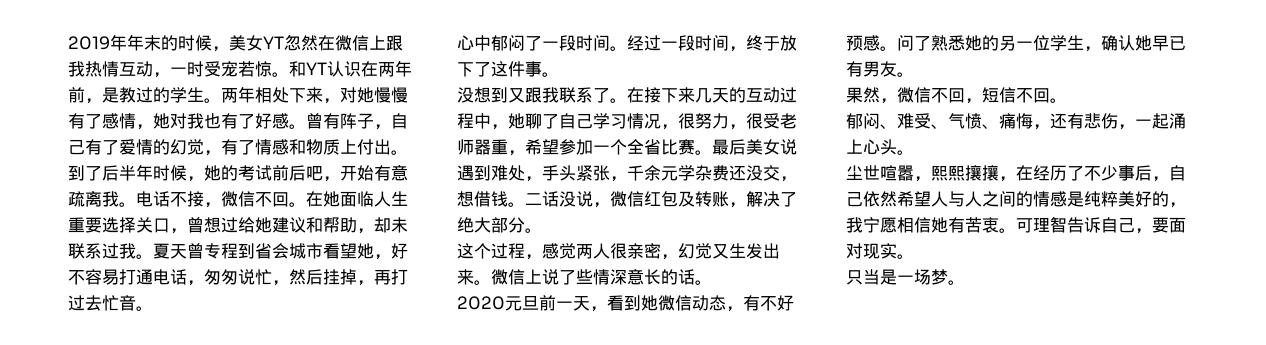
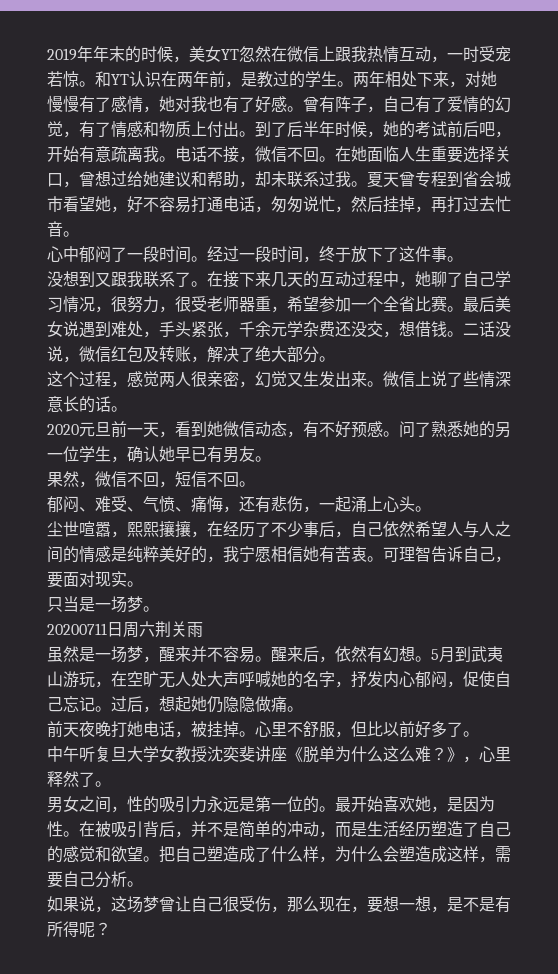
+ 20200711日周六荆关雨
+ 虽然是一场梦，醒来并不容易。醒来后，依然有幻想。5月到武夷山游玩，在空旷无人处大声呼喊她的名字，抒发内心郁闷，促使自己忘记。过后，想起她仍隐隐做痛。
+ 前天夜晚打她电话，被挂掉。心里不舒服，但比以前好多了。
+ 中午听复旦大学女教授沈奕斐讲座《脱单为什么这么难？》，心里释然了。
+ 男女之间，性的吸引力永远是第一位的。最开始喜欢她，是因为性。在被吸引背后，并不是简单的冲动，而是生活经历塑造了自己的感觉和欲望。把自己塑造成了什么样，为什么会塑造成这样，需要自己分析。
+ 如果说，这场梦曾让自己很受伤，那么现在，要想一想，是不是有所得呢？

